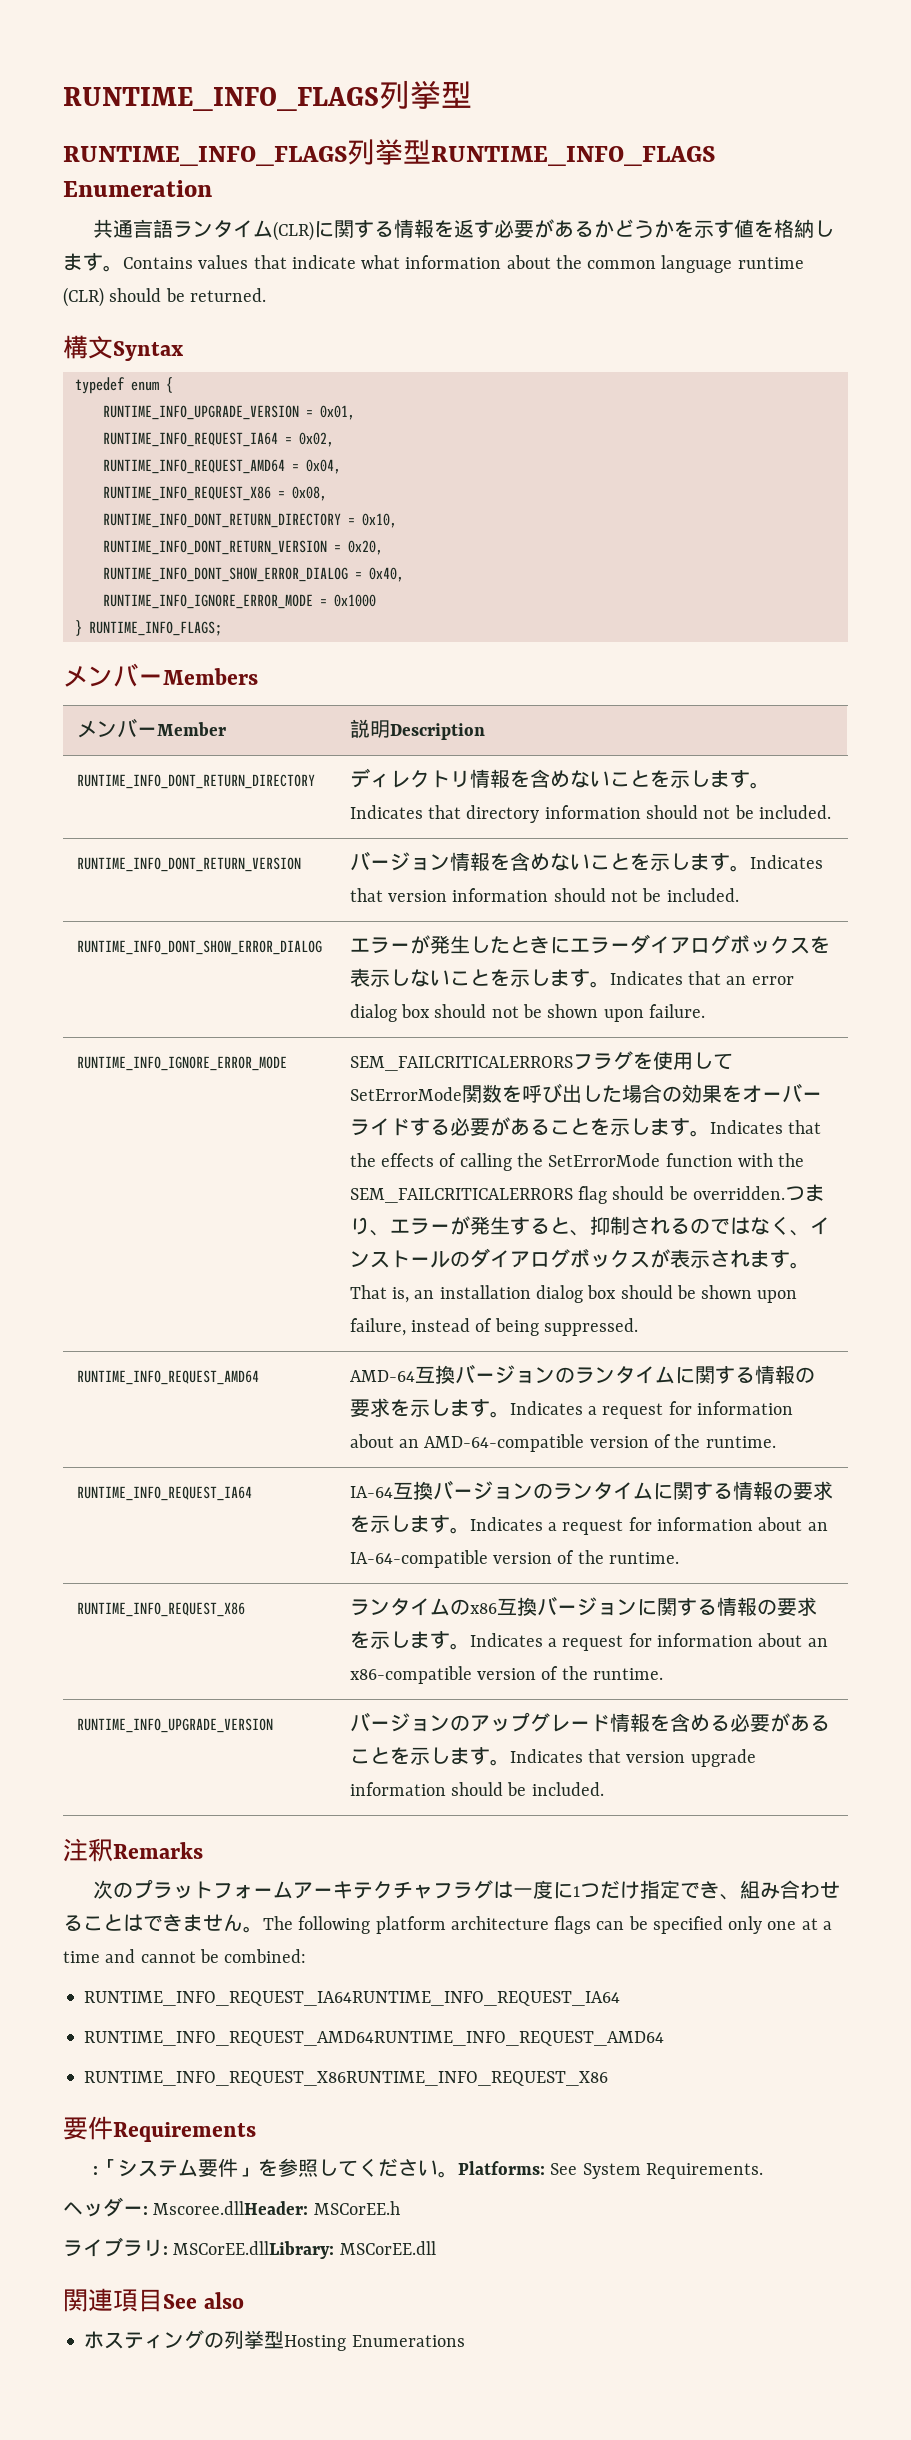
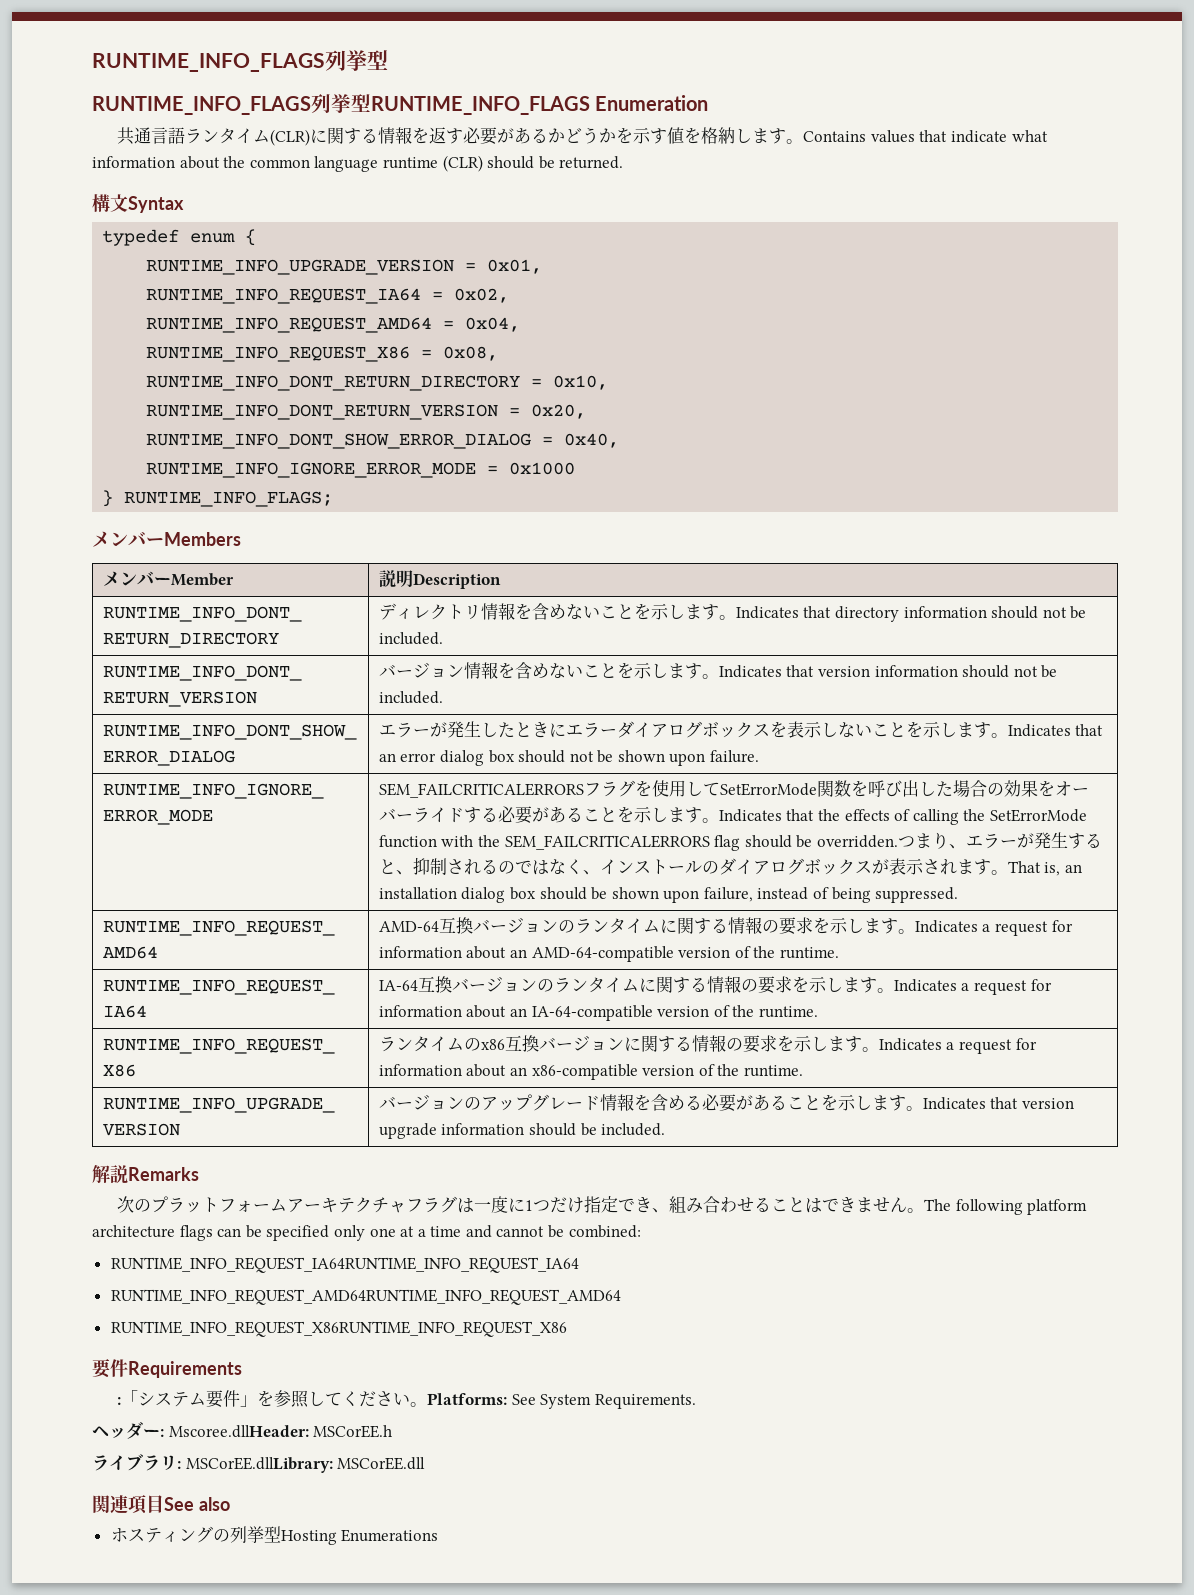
- 注釈Remarks
+ 解説Remarks

